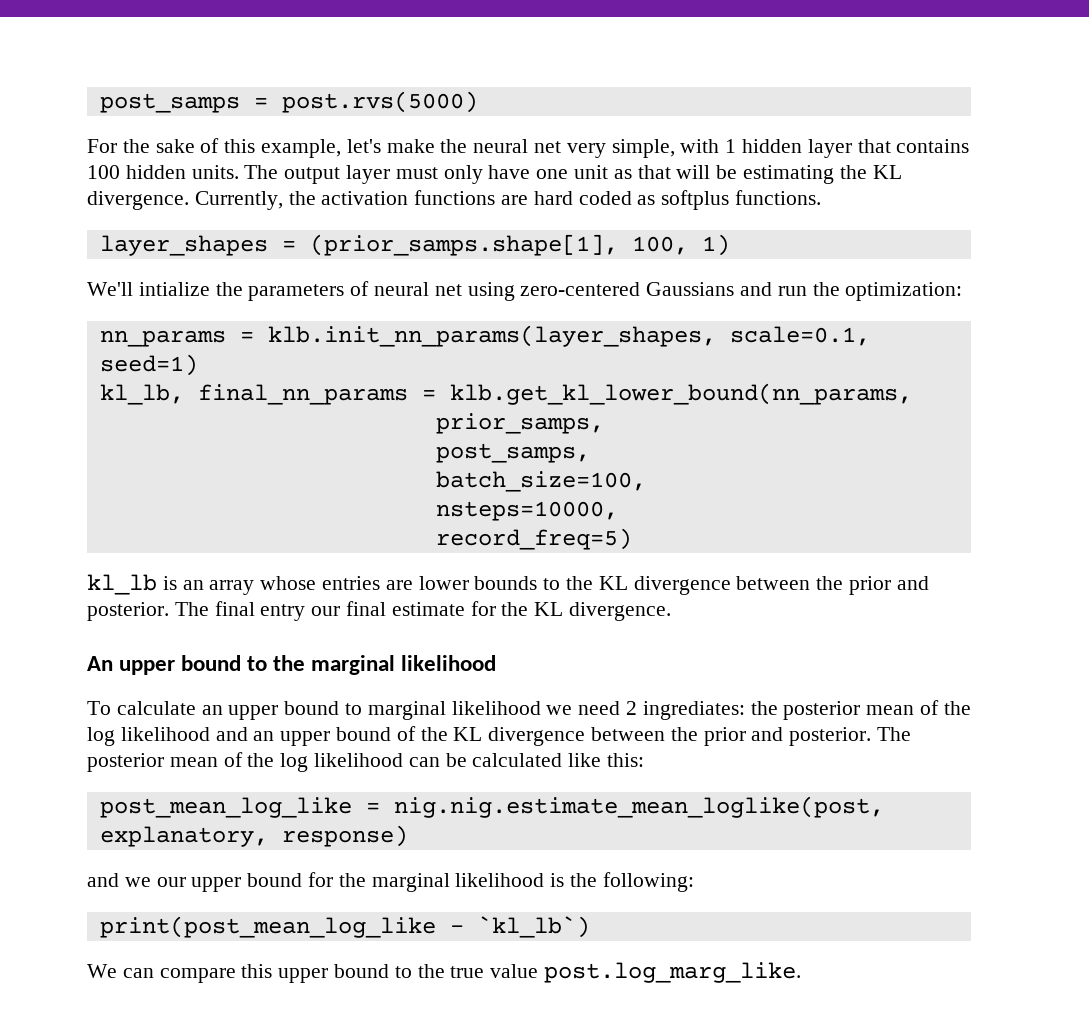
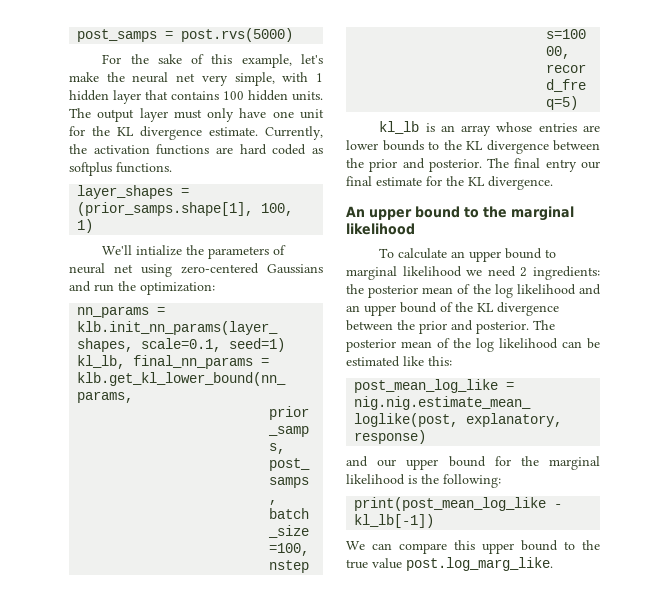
- The output layer must only have one unit as that will be estimating the KL divergence.
+ The output layer must only have one unit for the KL divergence estimate.
- To calculate an upper bound to marginal likelihood we need 2 ingrediates: the posterior mean of the log likelihood and an upper bound of the KL divergence between the prior and posterior.
+ To calculate an upper bound to marginal likelihood we need 2 ingredients: the posterior mean of the log likelihood and an upper bound of the KL divergence between the prior and posterior.
- The posterior mean of the log likelihood can be calculated like this:
+ The posterior mean of the log likelihood can be estimated like this:
- and we our upper bound for the marginal likelihood is the following:
+ and our upper bound for the marginal likelihood is the following:
- print(post_mean_log_like - `kl_lb`)
+ print(post_mean_log_like - kl_lb[-1])

